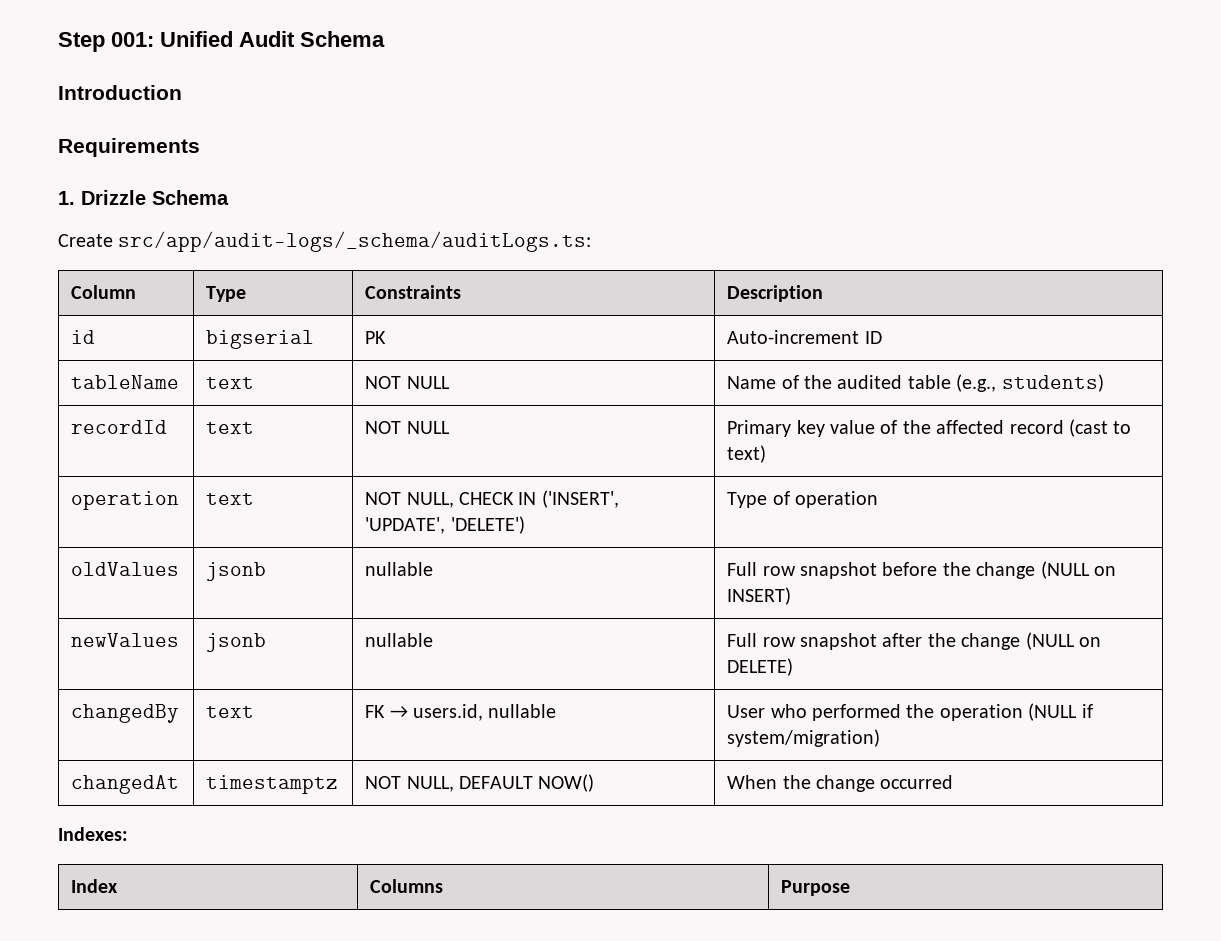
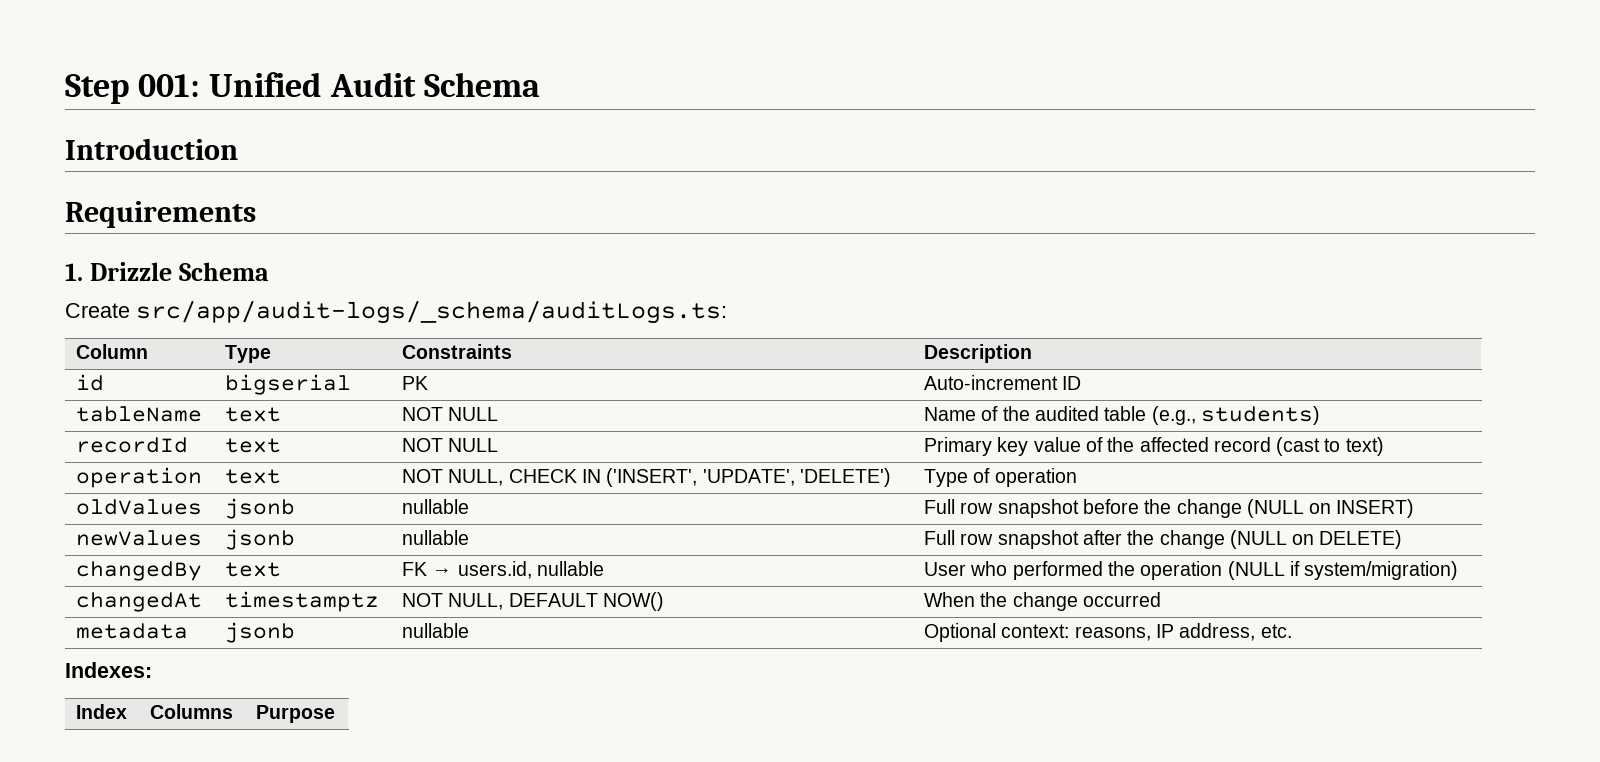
+ metadata | jsonb | nullable | Optional context: reasons, IP address, etc.

